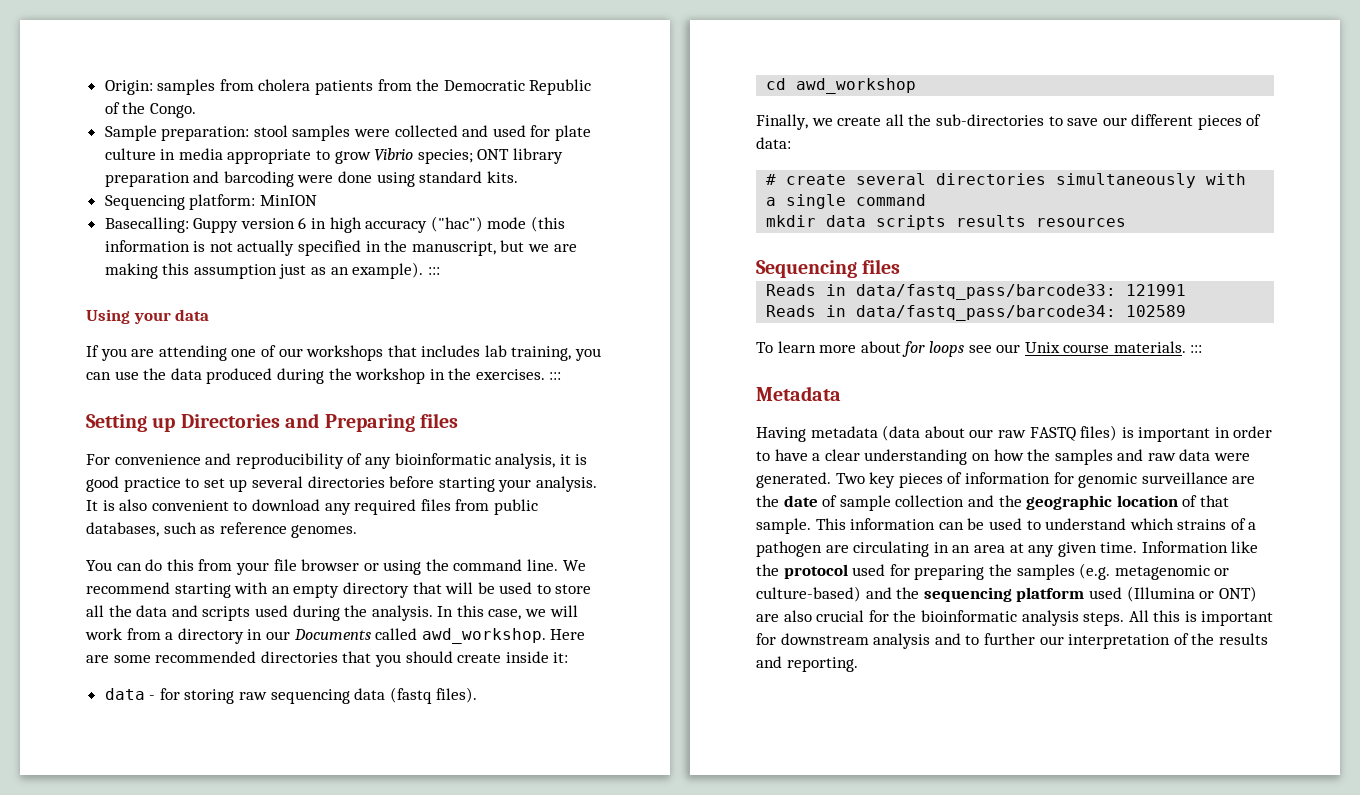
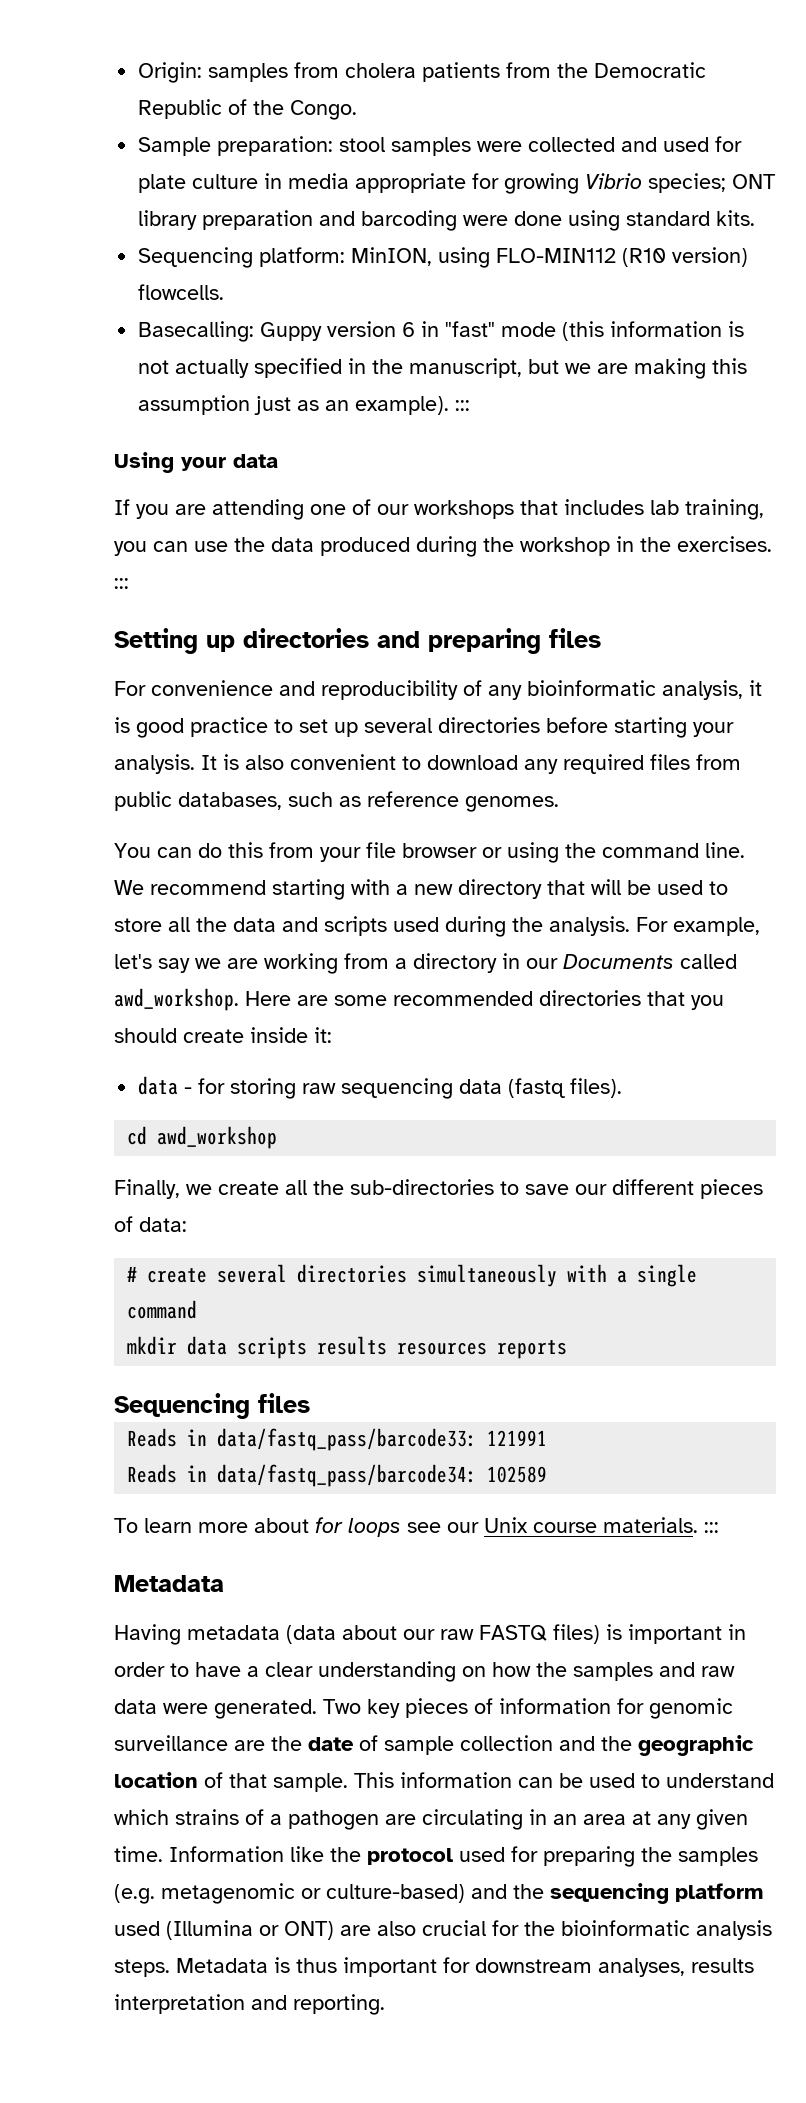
- Sample preparation: stool samples were collected and used for plate culture in media appropriate to grow Vibrio species; ONT library preparation and barcoding were done using standard kits.
+ Sample preparation: stool samples were collected and used for plate culture in media appropriate for growing Vibrio species; ONT library preparation and barcoding were done using standard kits.
- Sequencing platform: MinION
+ Sequencing platform: MinION, using FLO-MIN112 (R10 version) flowcells.
- Basecalling: Guppy version 6 in high accuracy ("hac") mode (this information is not actually specified in the manuscript, but we are making this assumption just as an example). :::
+ Basecalling: Guppy version 6 in "fast" mode (this information is not actually specified in the manuscript, but we are making this assumption just as an example). :::
- Setting up Directories and Preparing files
+ Setting up directories and preparing files
- We recommend starting with an empty directory that will be used to store all the data and scripts used during the analysis.
+ We recommend starting with a new directory that will be used to store all the data and scripts used during the analysis.
- In this case, we will work from a directory in our Documents called awd_workshop.
+ For example, let's say we are working from a directory in our Documents called awd_workshop.
- mkdir data scripts results resources
+ mkdir data scripts results resources reports
- All this is important for downstream analysis and to further our interpretation of the results and reporting.
+ Metadata is thus important for downstream analyses, results interpretation and reporting.

